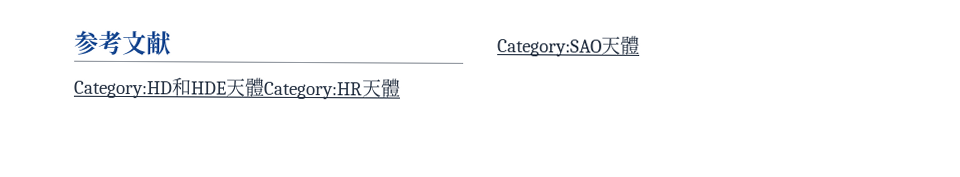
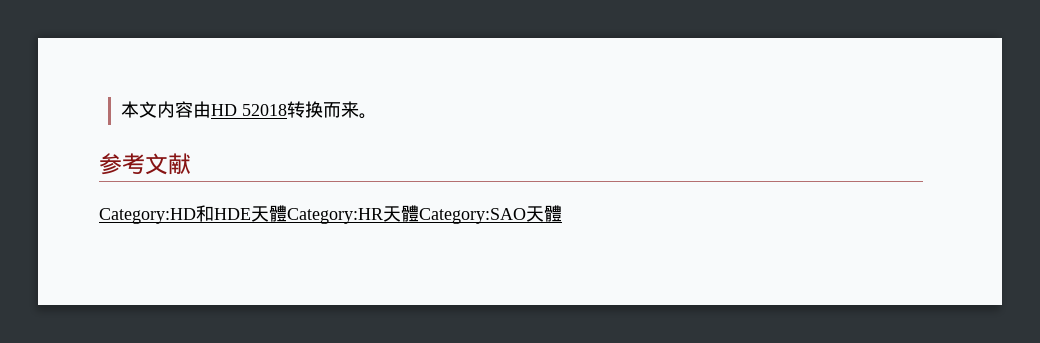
+ 本文内容由HD 52018转换而来。

